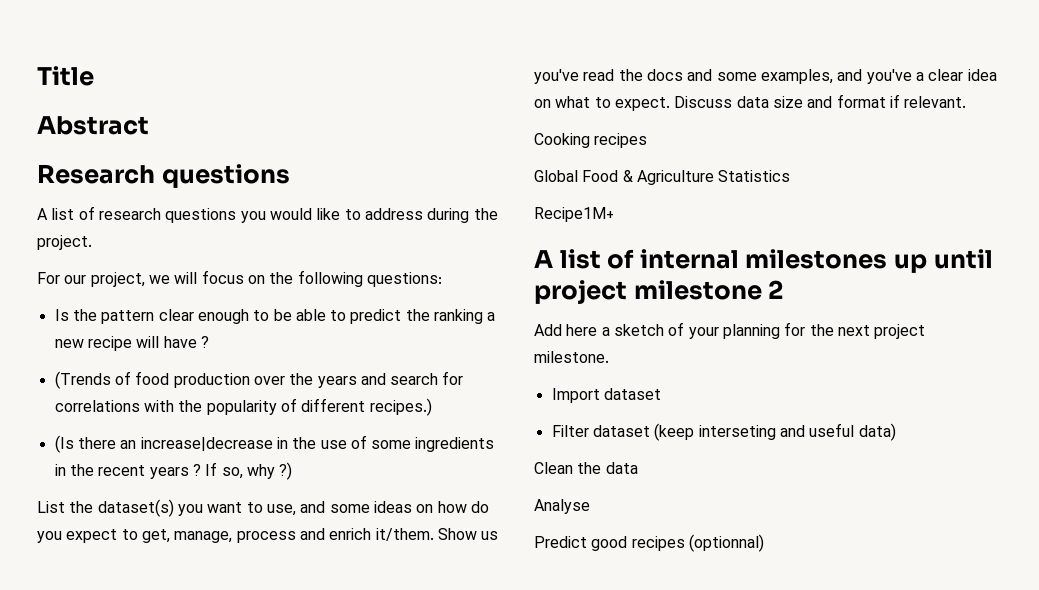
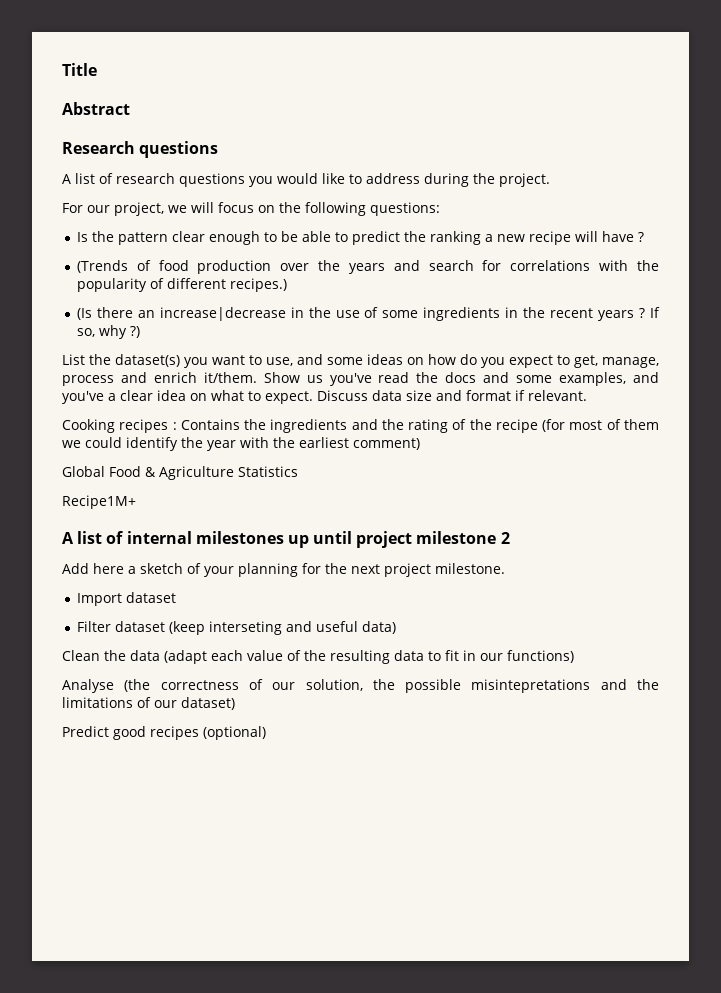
- Cooking recipes
+ Cooking recipes : Contains the ingredients and the rating of the recipe (for most of them we could identify the year with the earliest comment)
- Clean the data
- Analyse
+ Clean the data (adapt each value of the resulting data to fit in our functions)
+ Analyse (the correctness of our solution, the possible misintepretations and the limitations of our dataset)
- Predict good recipes (optionnal)
+ Predict good recipes (optional)

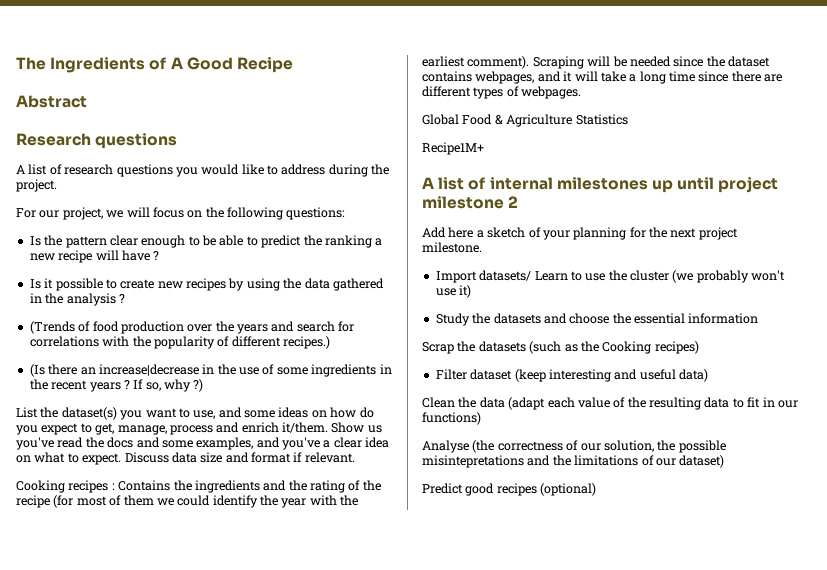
- Title
+ The Ingredients of A Good Recipe
+ Is it possible to create new recipes by using the data gathered in the analysis ?
- Cooking recipes : Contains the ingredients and the rating of the recipe (for most of them we could identify the year with the earliest comment)
+ Cooking recipes : Contains the ingredients and the rating of the recipe (for most of them we could identify the year with the earliest comment). Scraping will be needed since the dataset contains webpages, and it will take a long time since there are different types of webpages.
- Import dataset
+ Import datasets/ Learn to use the cluster (we probably won't use it)
+ Study the datasets and choose the essential information
+ Scrap the datasets (such as the Cooking recipes)
- Filter dataset (keep interseting and useful data)
+ Filter dataset (keep interesting and useful data)

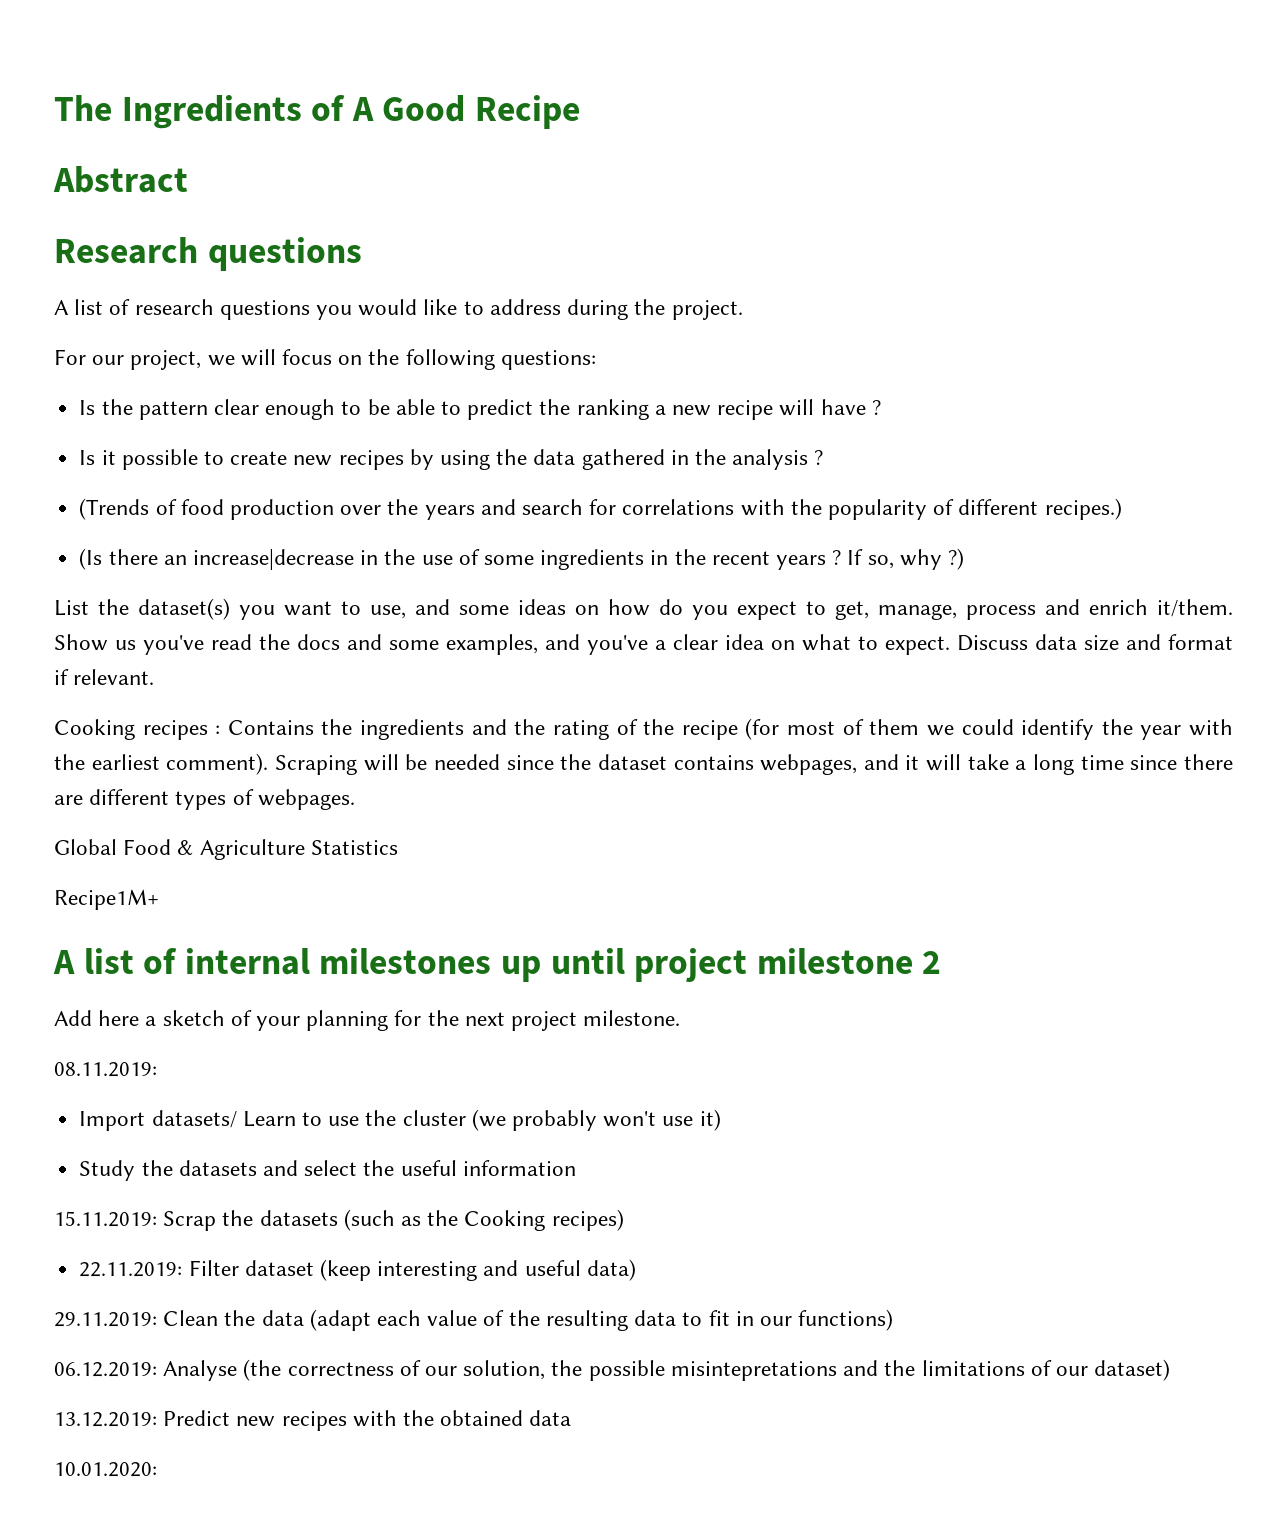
+ 08.11.2019:
- Study the datasets and choose the essential information
+ Study the datasets and select the useful information
- Scrap the datasets (such as the Cooking recipes)
+ 15.11.2019: Scrap the datasets (such as the Cooking recipes)
- Filter dataset (keep interesting and useful data)
+ 22.11.2019: Filter dataset (keep interesting and useful data)
- Clean the data (adapt each value of the resulting data to fit in our functions)
+ 29.11.2019: Clean the data (adapt each value of the resulting data to fit in our functions)
- Analyse (the correctness of our solution, the possible misintepretations and the limitations of our dataset)
+ 06.12.2019: Analyse (the correctness of our solution, the possible misintepretations and the limitations of our dataset)
- Predict good recipes (optional)
+ 13.12.2019: Predict new recipes with the obtained data
+ 10.01.2020:

